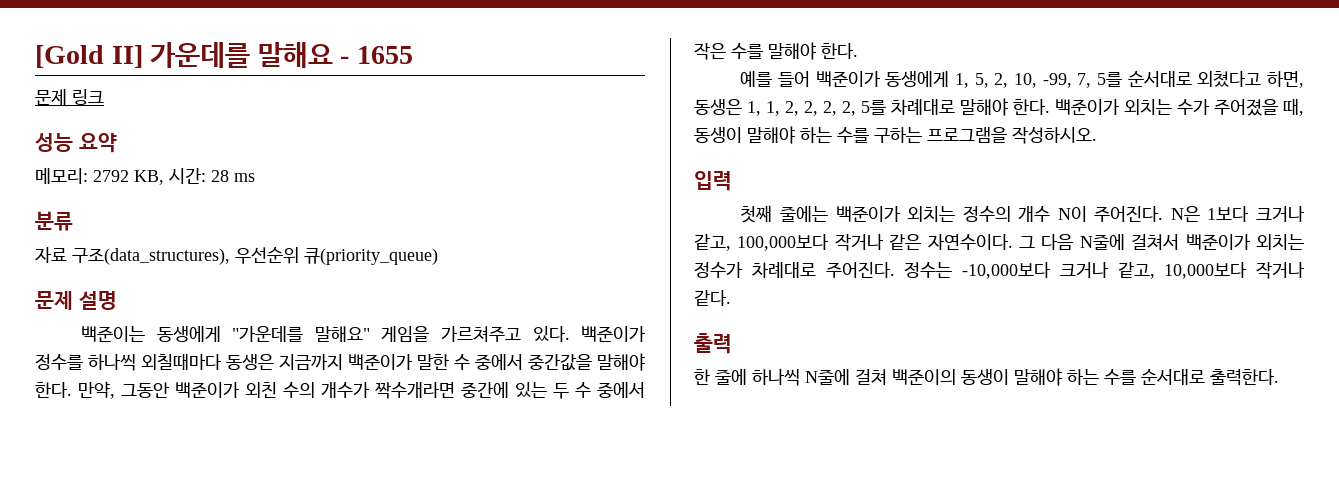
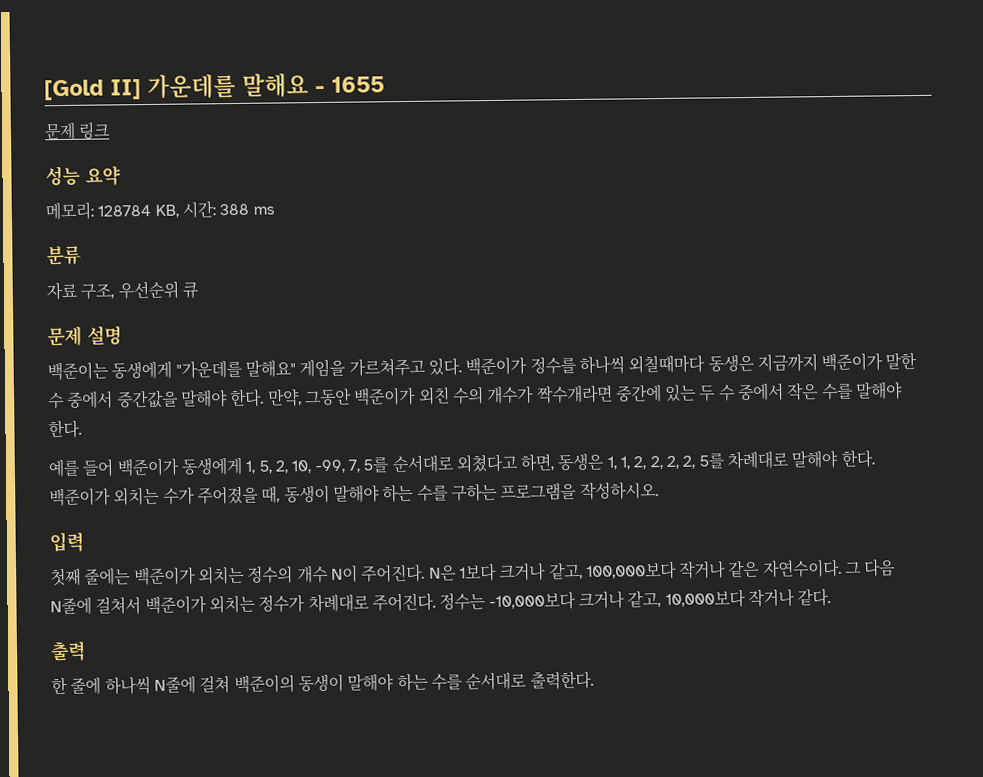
- 메모리: 2792 KB, 시간: 28 ms
+ 메모리: 128784 KB, 시간: 388 ms
- 자료 구조(data_structures), 우선순위 큐(priority_queue)
+ 자료 구조, 우선순위 큐

